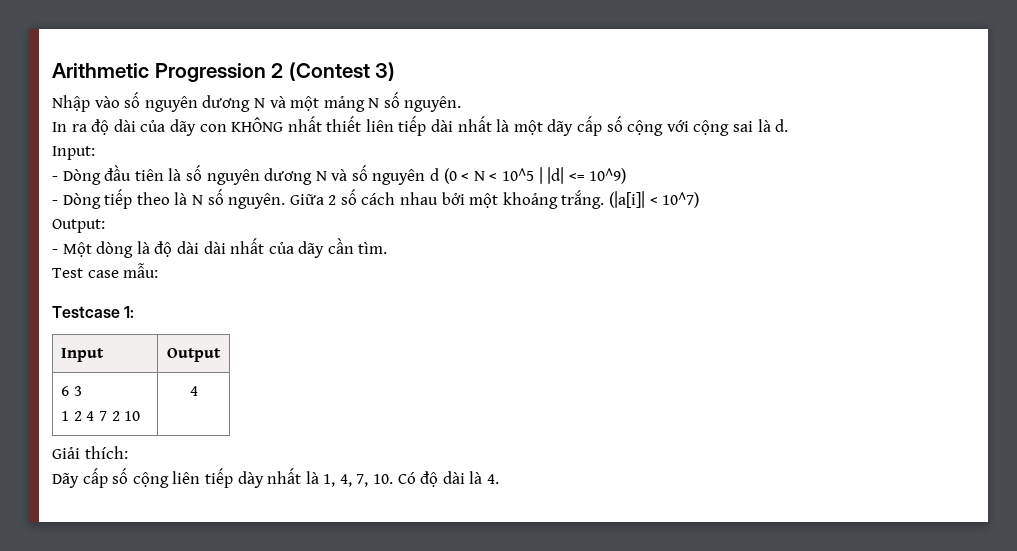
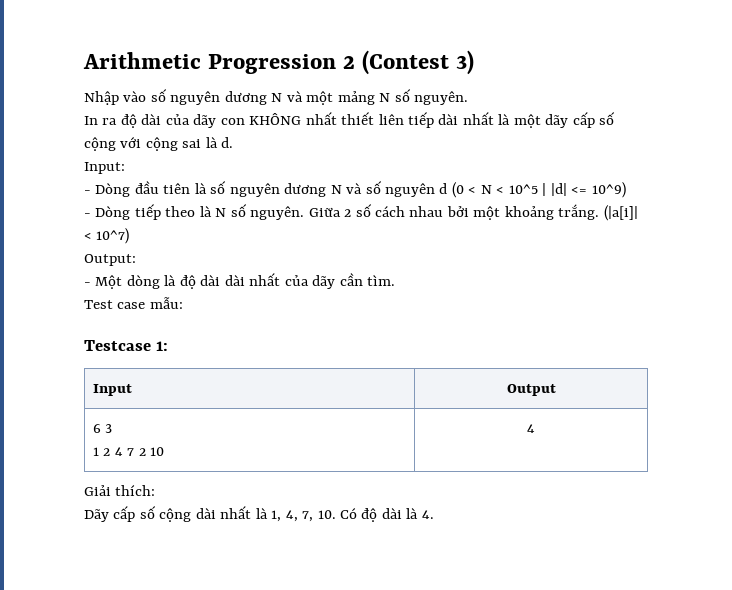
- Dãy cấp số cộng liên tiếp dày nhất là 1, 4, 7, 10. Có độ dài là 4.
+ Dãy cấp số cộng dài nhất là 1, 4, 7, 10. Có độ dài là 4.

